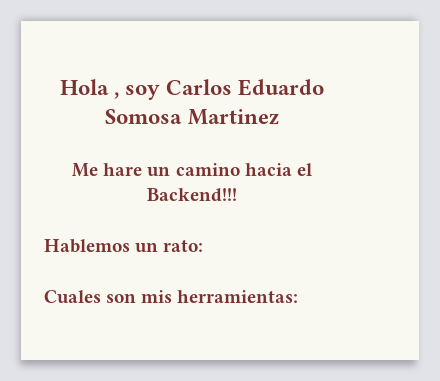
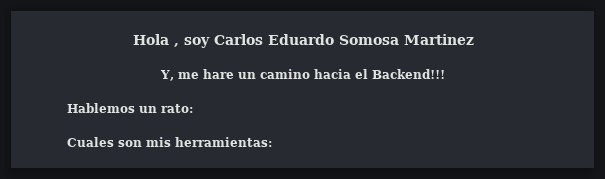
- Me hare un camino hacia el Backend!!!
+ Y, me hare un camino hacia el Backend!!!

